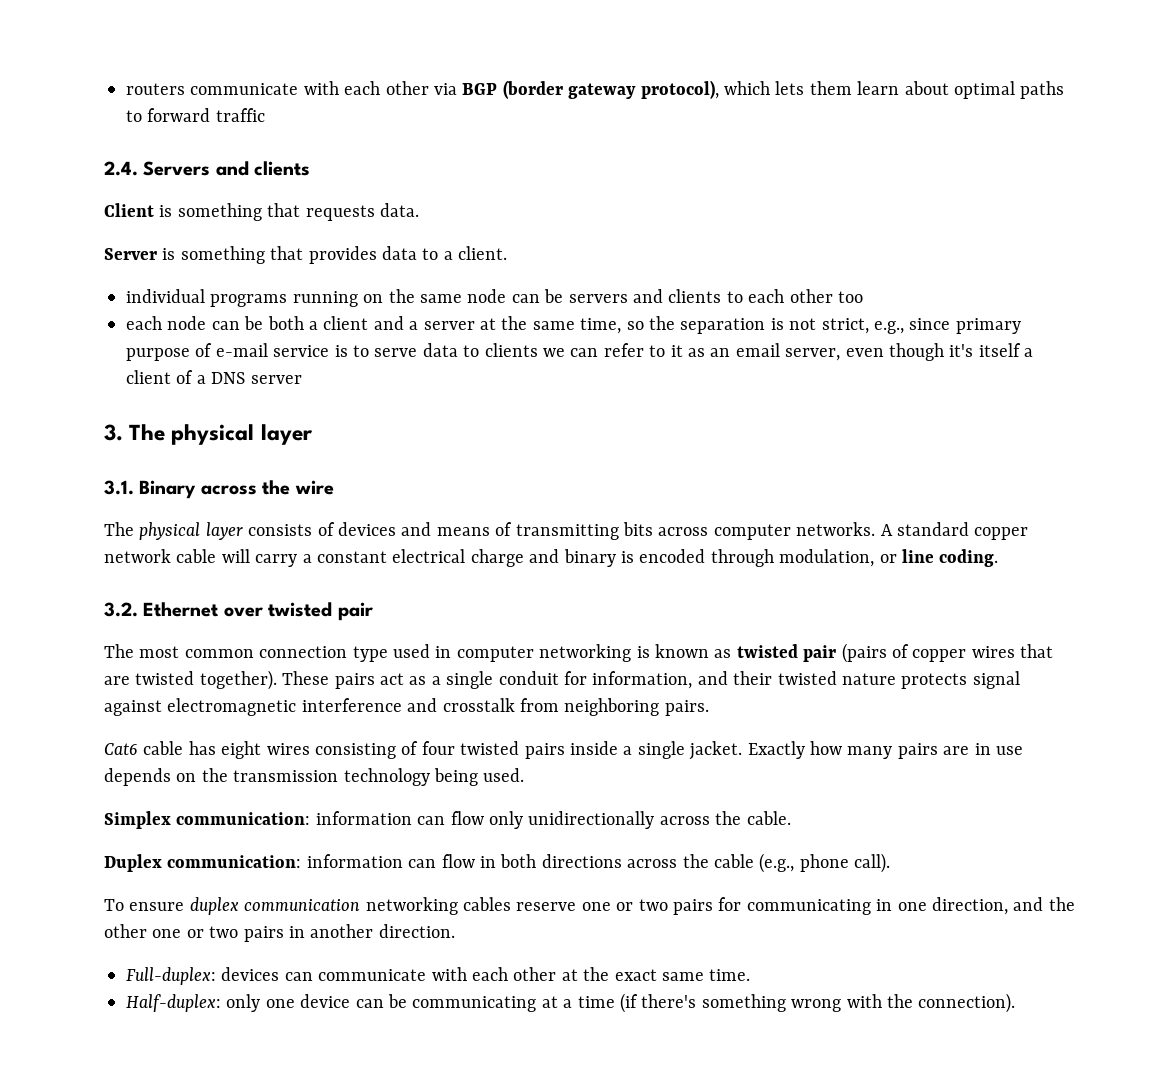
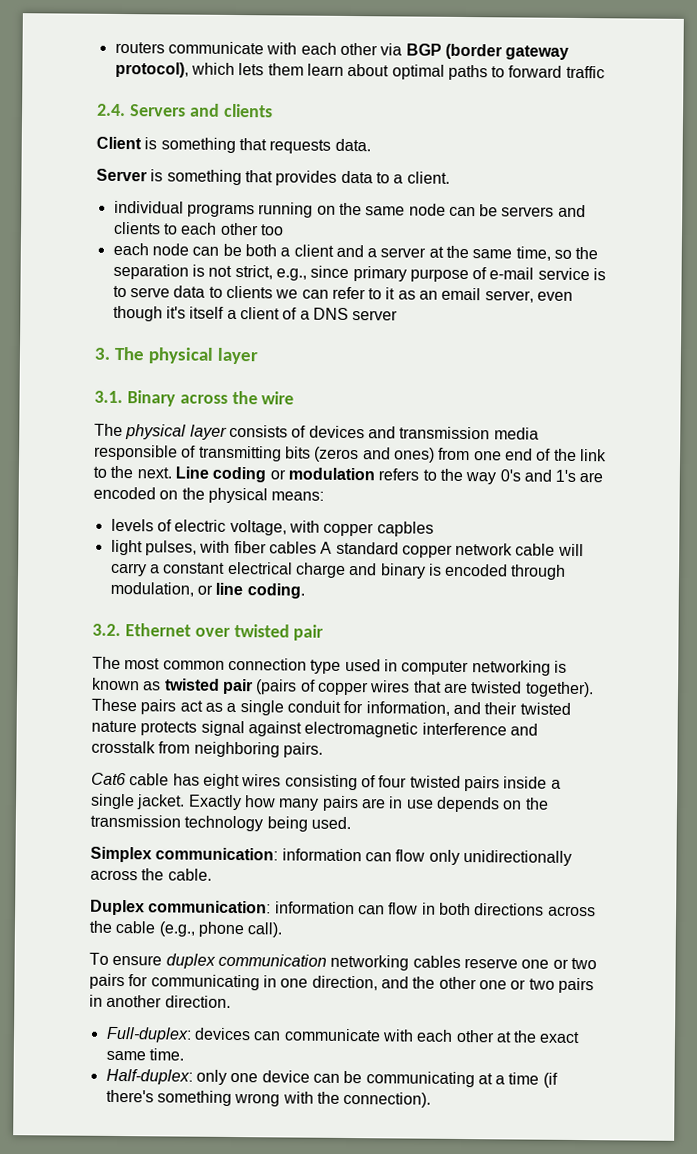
- The physical layer consists of devices and means of transmitting bits across computer networks. A standard copper network cable will carry a constant electrical charge and binary is encoded through modulation, or line coding.
+ The physical layer consists of devices and transmission media responsible of transmitting bits (zeros and ones) from one end of the link to the next. Line coding or modulation refers to the way 0's and 1's are encoded on the physical means:
+ levels of electric voltage, with copper capbles
+ light pulses, with fiber cables A standard copper network cable will carry a constant electrical charge and binary is encoded through modulation, or line coding.

